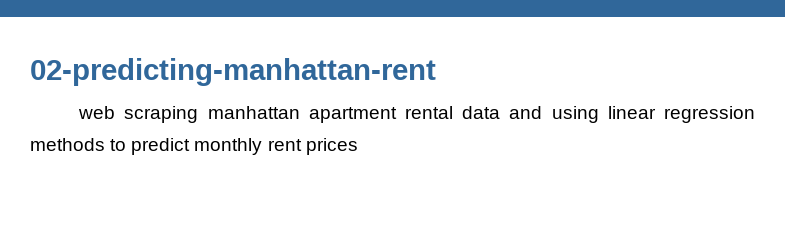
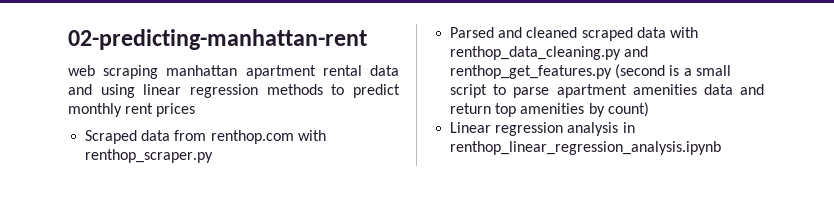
+ Scraped data from renthop.com with renthop_scraper.py
+ Parsed and cleaned scraped data with renthop_data_cleaning.py and renthop_get_features.py (second is a small script to parse apartment amenities data and return top amenities by count)
+ Linear regression analysis in renthop_linear_regression_analysis.ipynb

